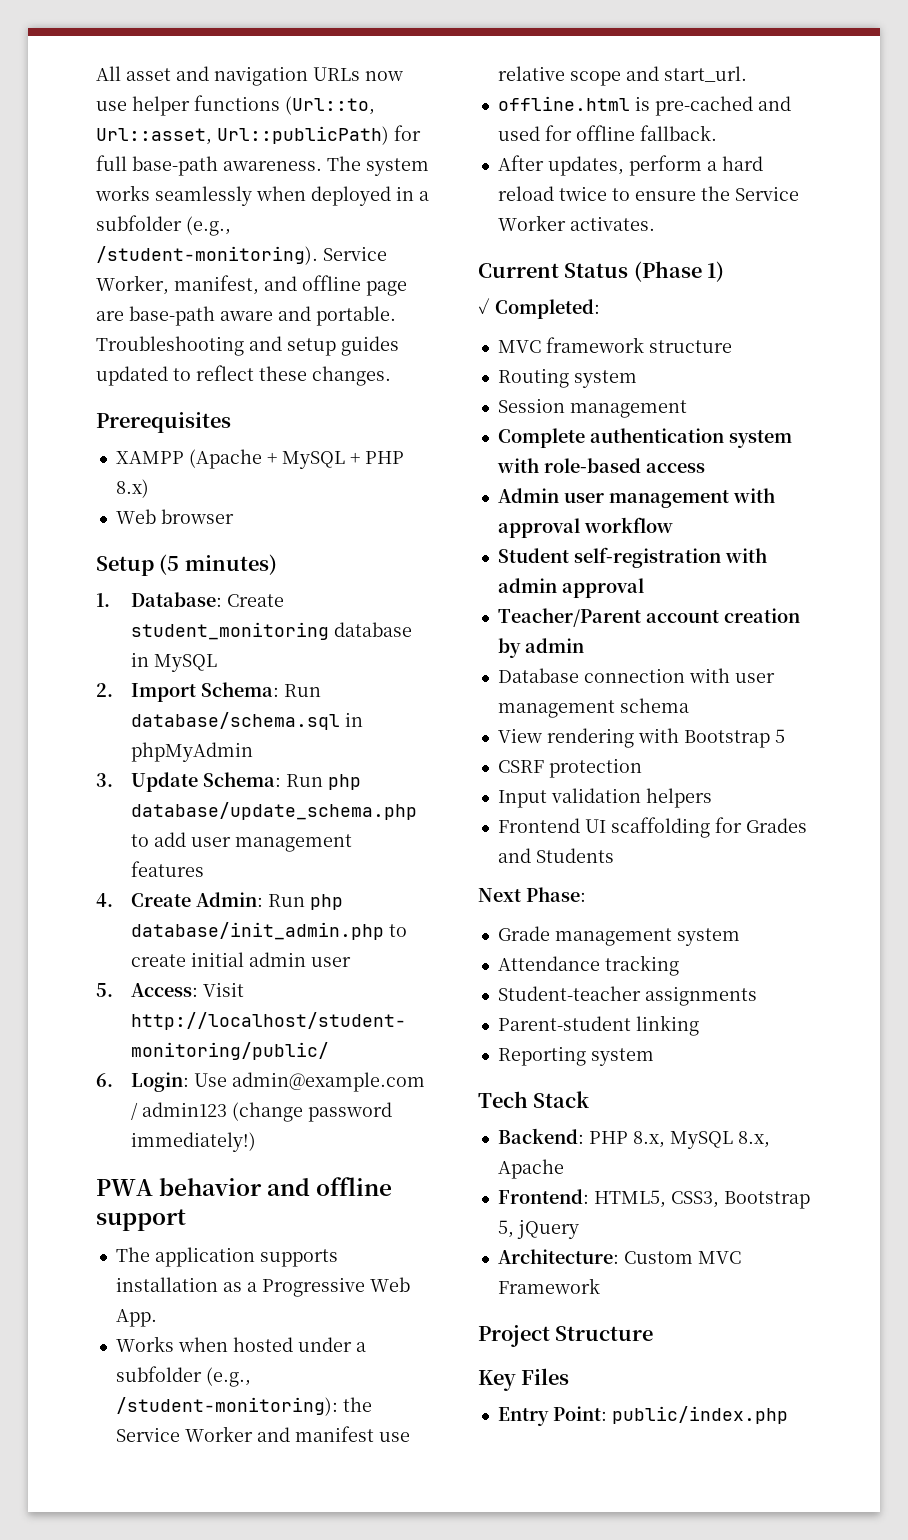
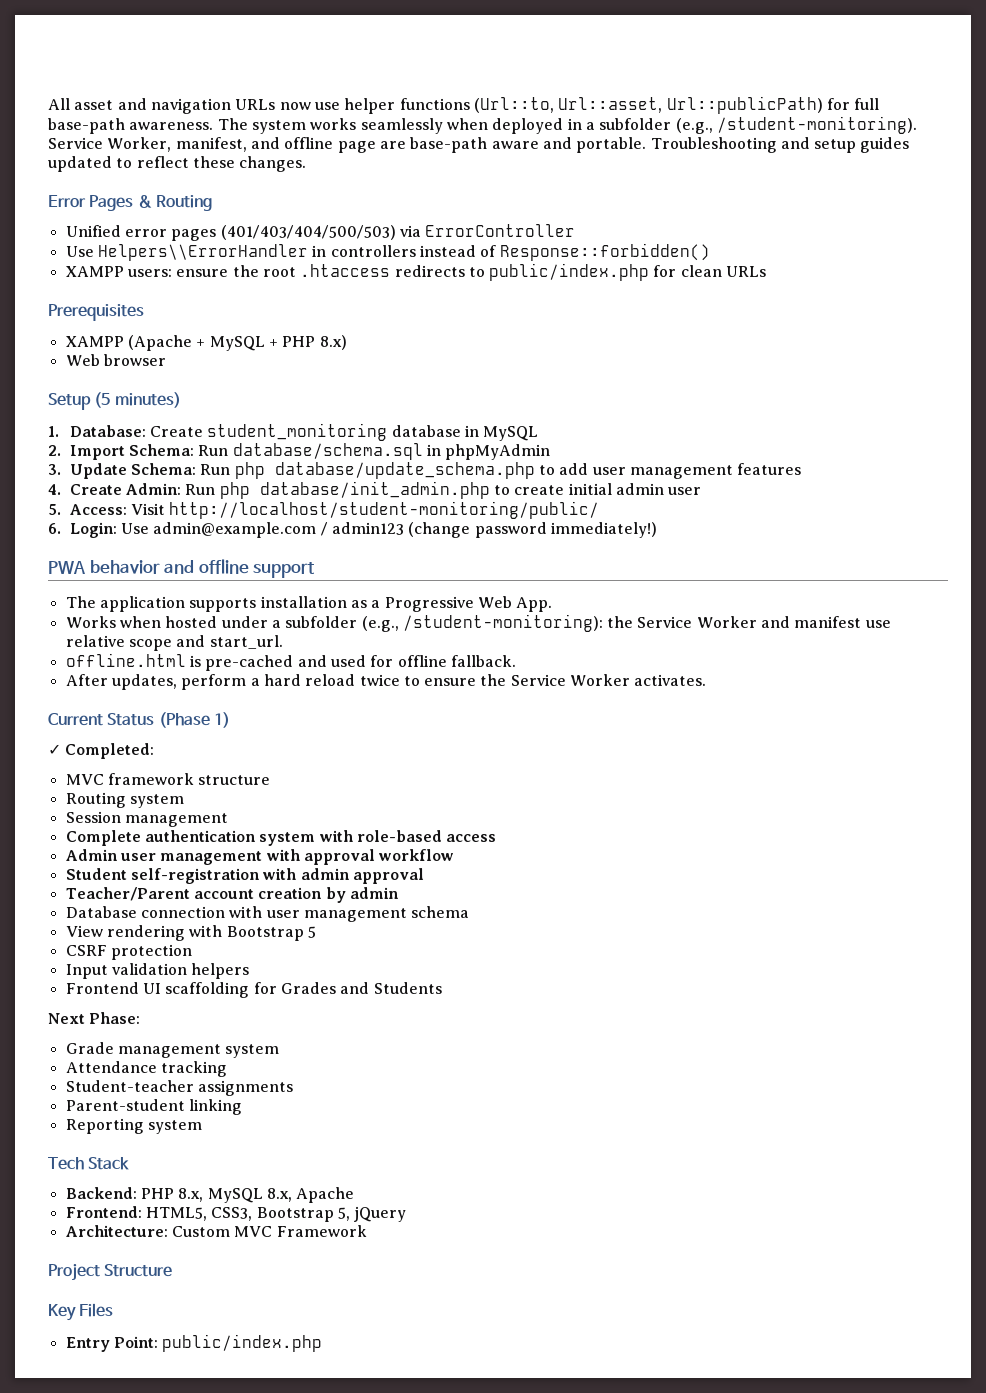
+ Error Pages & Routing
+ Unified error pages (401/403/404/500/503) via ErrorController
+ Use Helpers\\ErrorHandler in controllers instead of Response::forbidden()
+ XAMPP users: ensure the root .htaccess redirects to public/index.php for clean URLs

